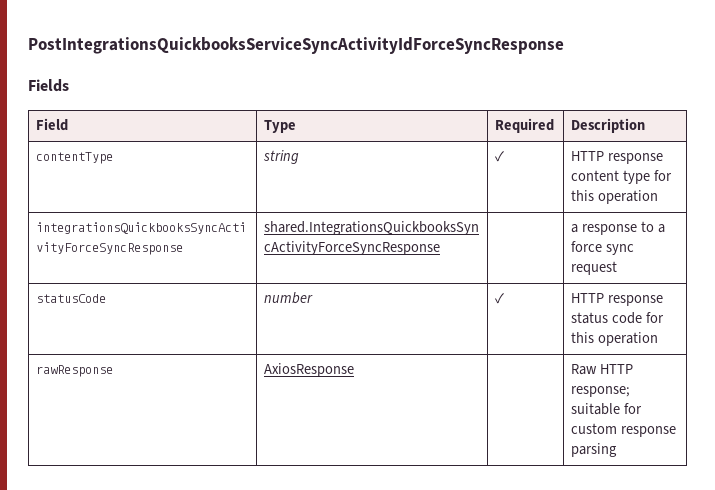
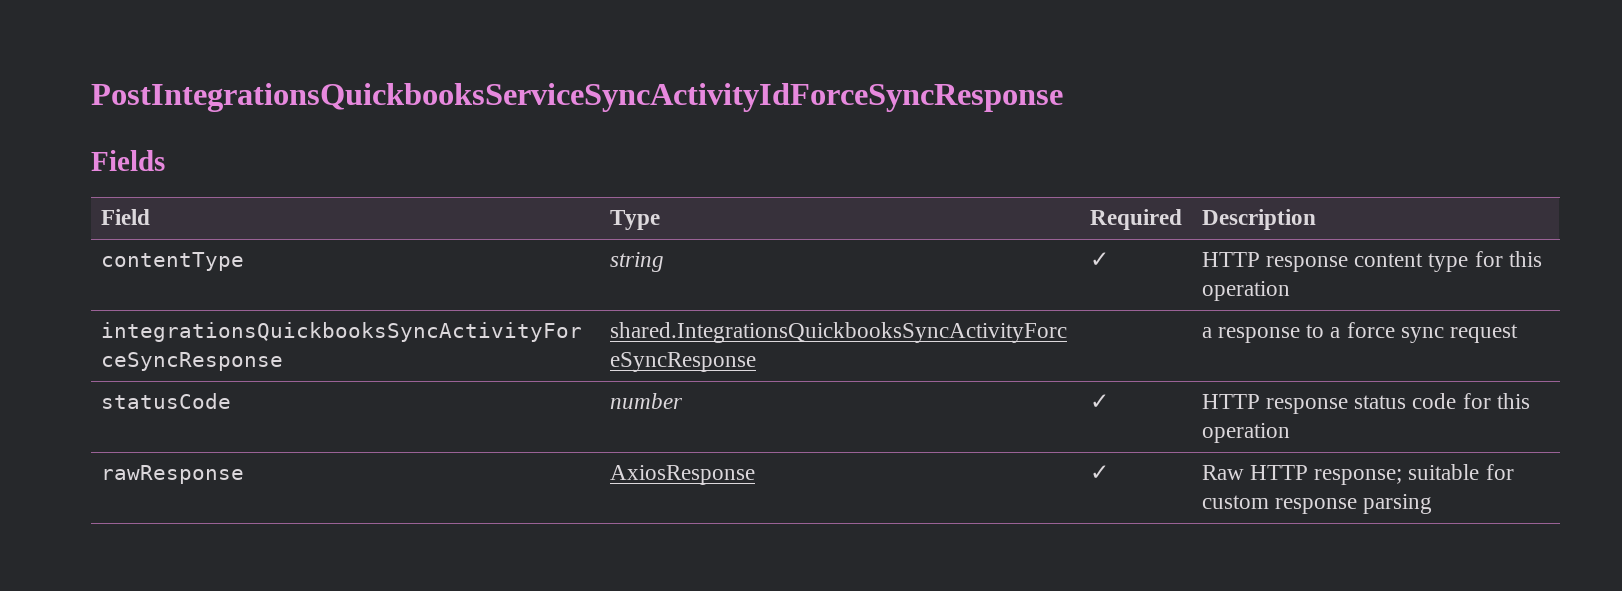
- rawResponse | AxiosResponse | | Raw HTTP response; suitable for custom response parsing
+ rawResponse | AxiosResponse | ✓ | Raw HTTP response; suitable for custom response parsing

